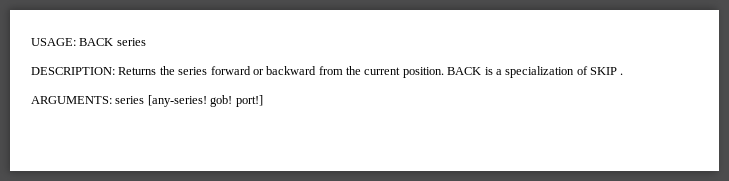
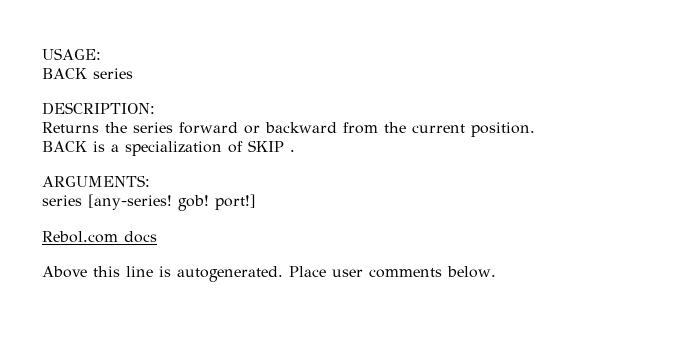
- USAGE: BACK series
+ USAGE:
+ BACK series
- DESCRIPTION: Returns the series forward or backward from the current position. BACK is a specialization of SKIP .
+ DESCRIPTION:
+ Returns the series forward or backward from the current position.
+ BACK is a specialization of SKIP .
- ARGUMENTS: series [any-series! gob! port!]
+ ARGUMENTS:
+ series [any-series! gob! port!]
+ Rebol.com docs
+ Above this line is autogenerated. Place user comments below.

